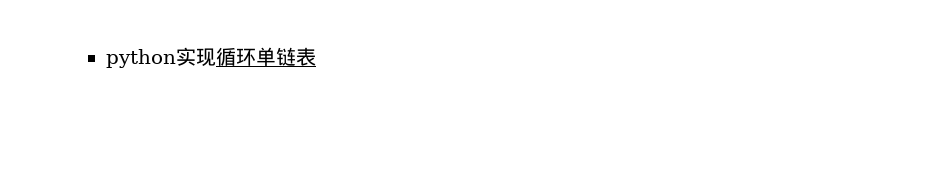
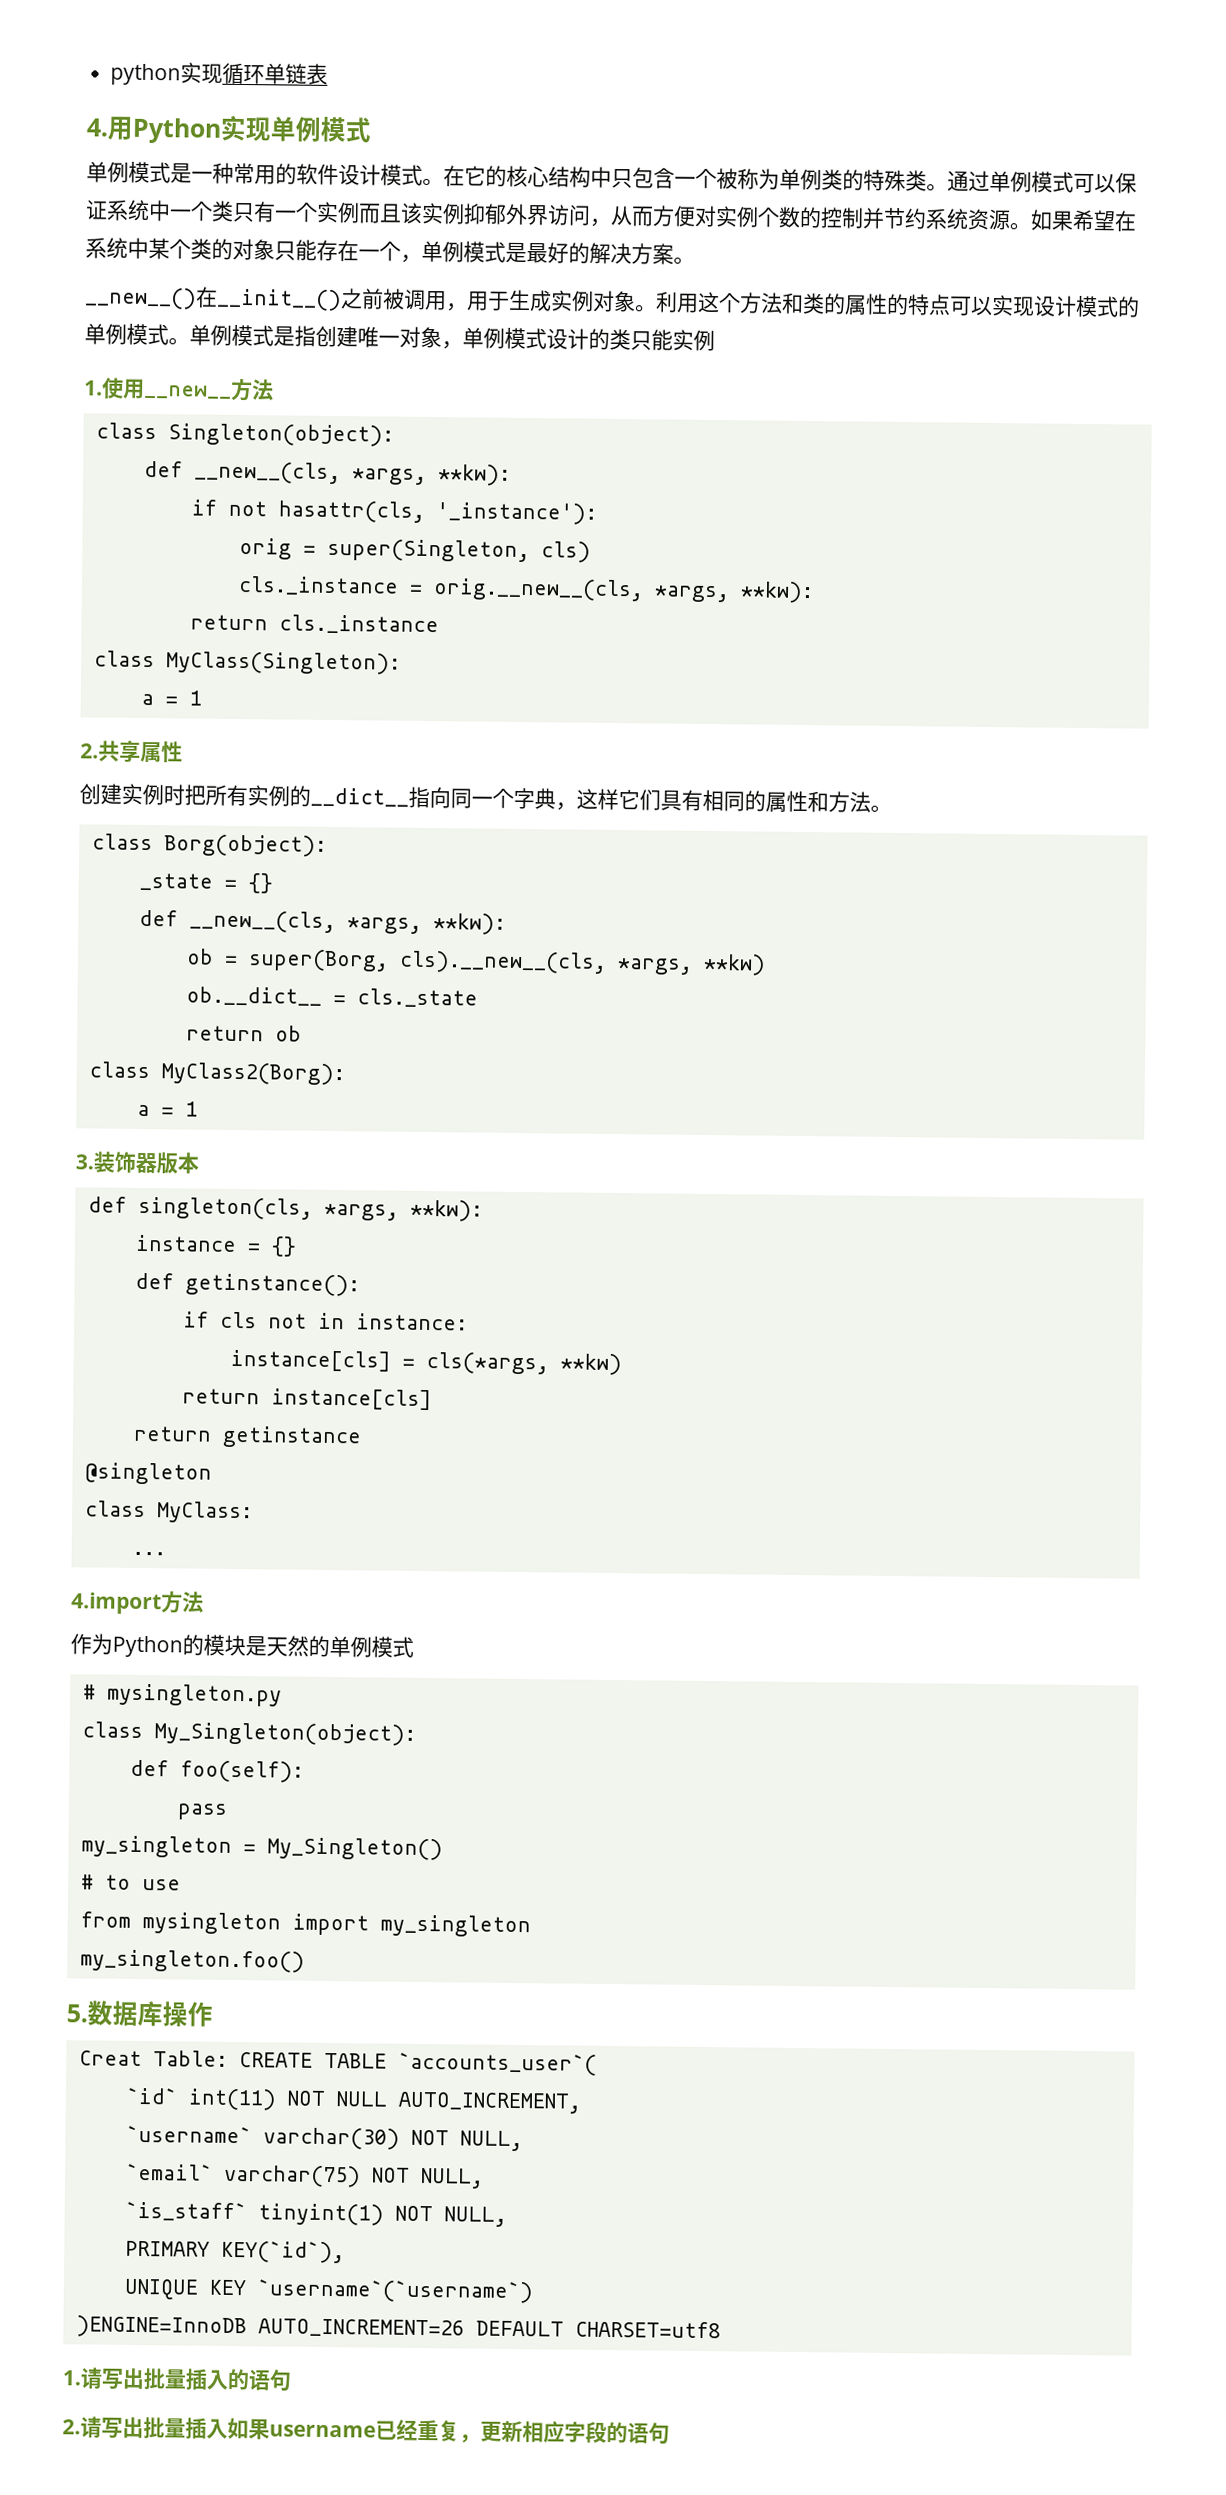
+ 4.用Python实现单例模式
+ 单例模式是一种常用的软件设计模式。在它的核心结构中只包含一个被称为单例类的特殊类。通过单例模式可以保证系统中一个类只有一个实例而且该实例抑郁外界访问，从而方便对实例个数的控制并节约系统资源。如果希望在系统中某个类的对象只能存在一个，单例模式是最好的解决方案。
+ __new__()在__init__()之前被调用，用于生成实例对象。利用这个方法和类的属性的特点可以实现设计模式的单例模式。单例模式是指创建唯一对象，单例模式设计的类只能实例
+ 1.使用__new__方法
+ class Singleton(object):
+ def __new__(cls, *args, **kw):
+ if not hasattr(cls, '_instance'):
+ orig = super(Singleton, cls)
+ cls._instance = orig.__new__(cls, *args, **kw):
+ return cls._instance
+ class MyClass(Singleton):
+ a = 1
+ 2.共享属性
+ 创建实例时把所有实例的__dict__指向同一个字典，这样它们具有相同的属性和方法。
+ class Borg(object):
+ _state = {}
+ def __new__(cls, *args, **kw):
+ ob = super(Borg, cls).__new__(cls, *args, **kw)
+ ob.__dict__ = cls._state
+ return ob
+ class MyClass2(Borg):
+ a = 1
+ 3.装饰器版本
+ def singleton(cls, *args, **kw):
+ instance = {}
+ def getinstance():
+ if cls not in instance:
+ instance[cls] = cls(*args, **kw)
+ return instance[cls]
+ return getinstance
+ @singleton
+ class MyClass:
+ ...
+ 4.import方法
+ 作为Python的模块是天然的单例模式
+ # mysingleton.py
+ class My_Singleton(object):
+ def foo(self):
+ pass
+ my_singleton = My_Singleton()
+ # to use
+ from mysingleton import my_singleton
+ my_singleton.foo()
+ 5.数据库操作
+ Creat Table: CREATE TABLE `accounts_user`(
+ `id` int(11) NOT NULL AUTO_INCREMENT,
+ `username` varchar(30) NOT NULL,
+ `email` varchar(75) NOT NULL,
+ `is_staff` tinyint(1) NOT NULL,
+ PRIMARY KEY(`id`),
+ UNIQUE KEY `username`(`username`)
+ )ENGINE=InnoDB AUTO_INCREMENT=26 DEFAULT CHARSET=utf8
+ 1.请写出批量插入的语句
+ 2.请写出批量插入如果username已经重复，更新相应字段的语句

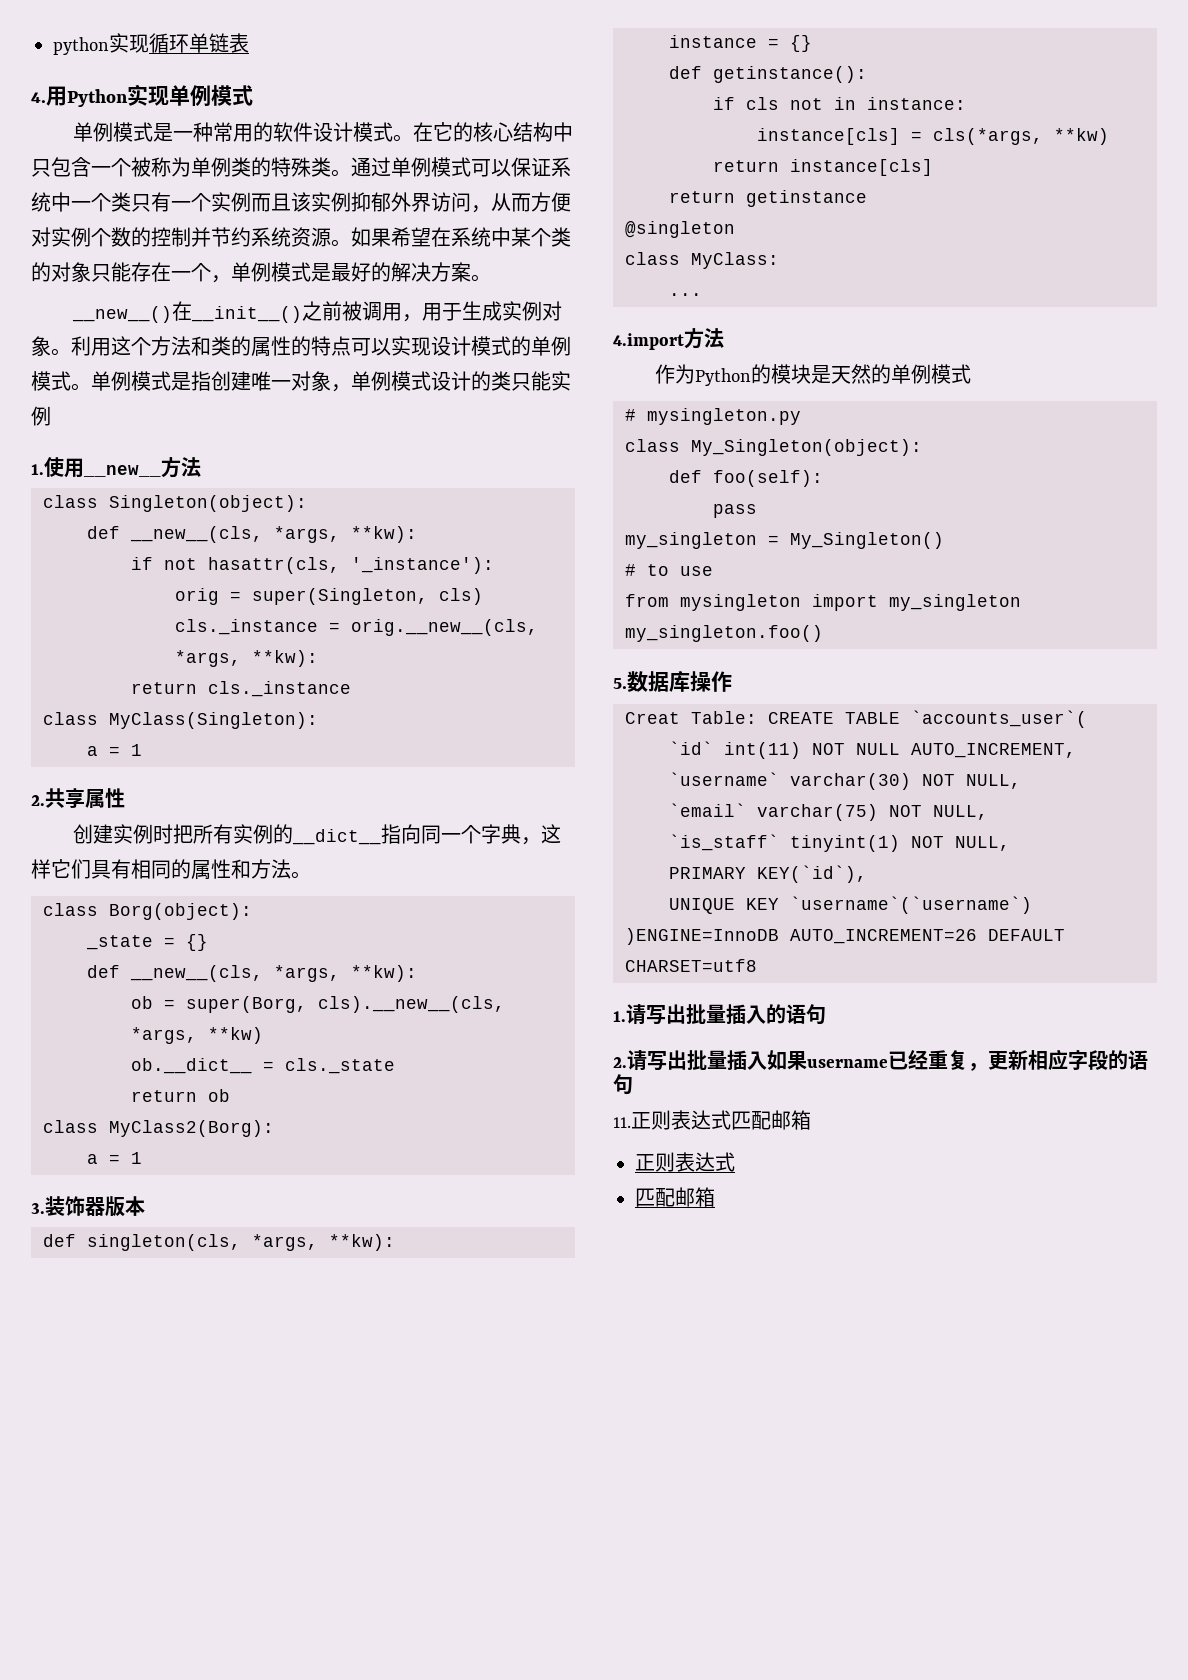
+ 11.正则表达式匹配邮箱
+ 正则表达式
+ 匹配邮箱

